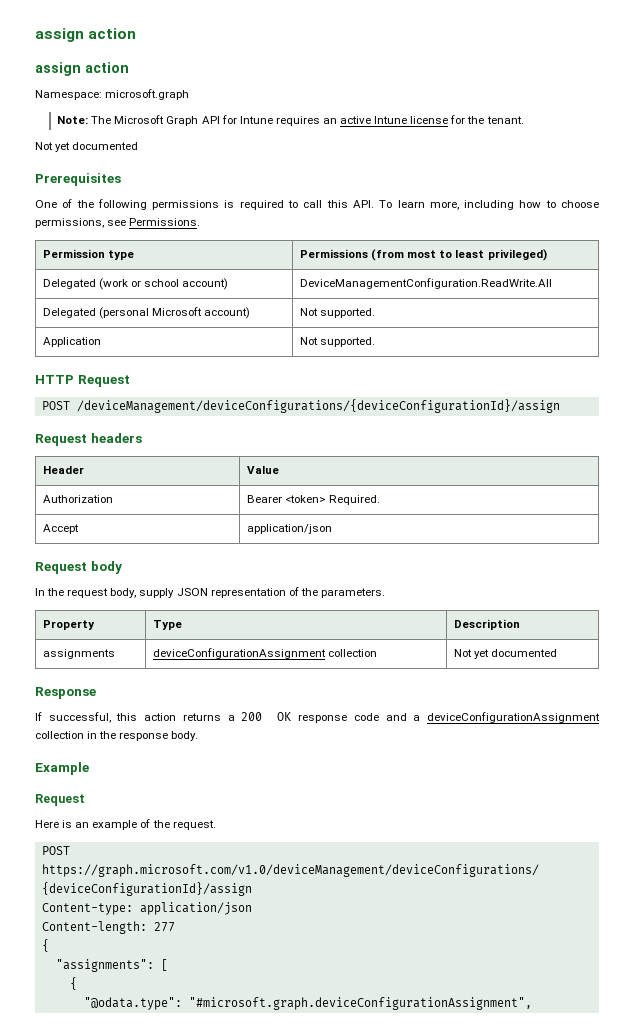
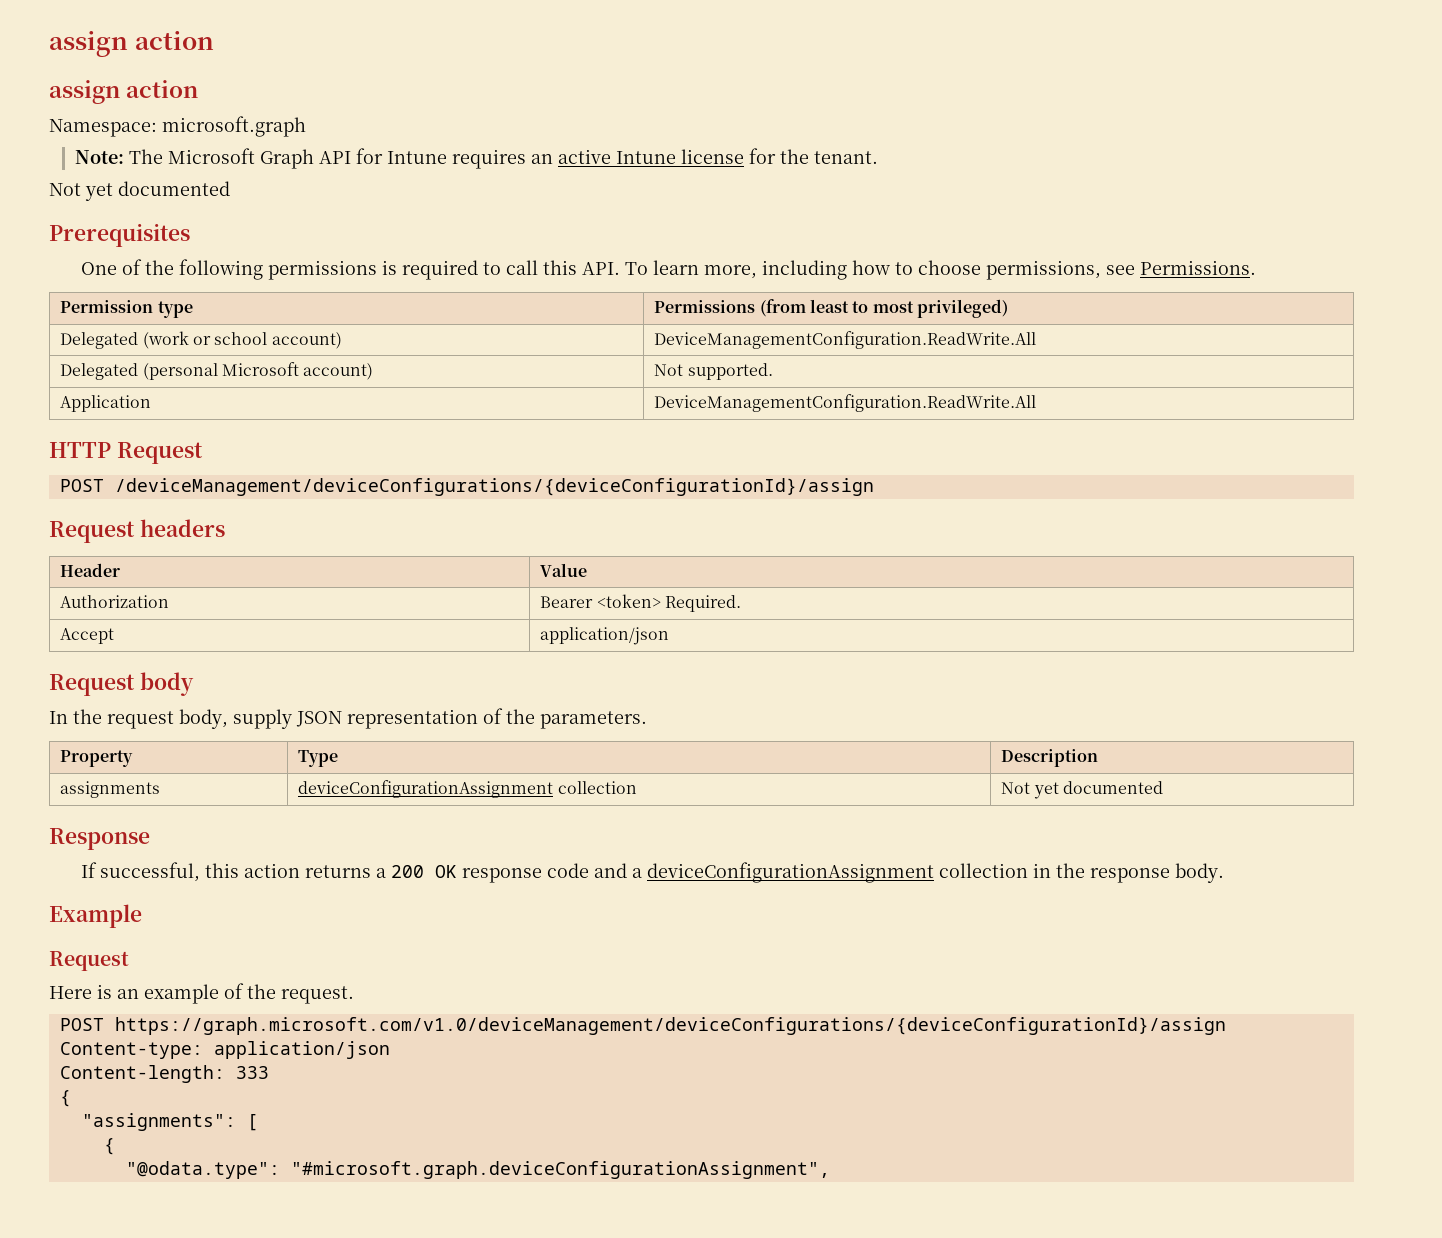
- Permission type | Permissions (from most to least privileged)
+ Permission type | Permissions (from least to most privileged)
- Application | Not supported.
+ Application | DeviceManagementConfiguration.ReadWrite.All
- Content-length: 277
+ Content-length: 333

